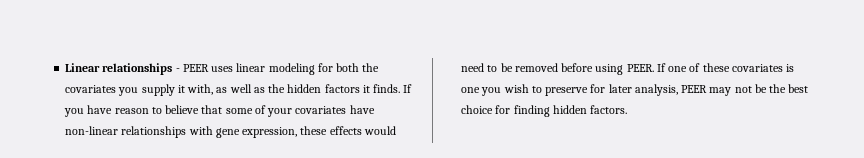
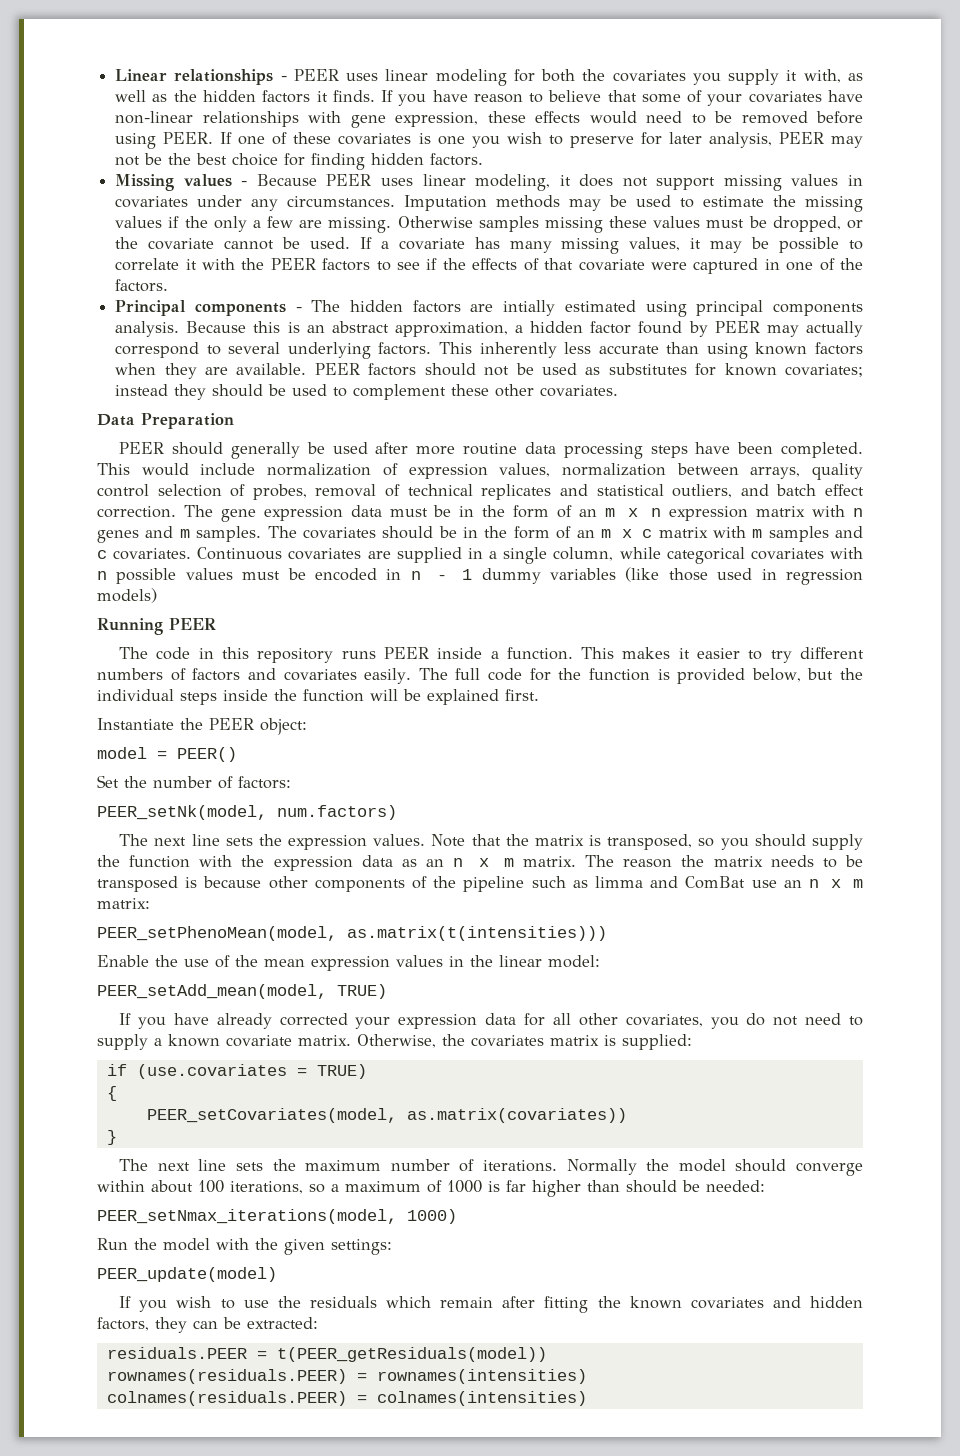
+ Missing values - Because PEER uses linear modeling, it does not support missing values in covariates under any circumstances. Imputation methods may be used to estimate the missing values if the only a few are missing. Otherwise samples missing these values must be dropped, or the covariate cannot be used. If a covariate has many missing values, it may be possible to correlate it with the PEER factors to see if the effects of that covariate were captured in one of the factors.
+ Principal components - The hidden factors are intially estimated using principal components analysis. Because this is an abstract approximation, a hidden factor found by PEER may actually correspond to several underlying factors. This inherently less accurate than using known factors when they are available. PEER factors should not be used as substitutes for known covariates; instead they should be used to complement these other covariates.
+ Data Preparation
+ PEER should generally be used after more routine data processing steps have been completed. This would include normalization of expression values, normalization between arrays, quality control selection of probes, removal of technical replicates and statistical outliers, and batch effect correction. The gene expression data must be in the form of an m x n expression matrix with n genes and m samples. The covariates should be in the form of an m x c matrix with m samples and c covariates. Continuous covariates are supplied in a single column, while categorical covariates with n possible values must be encoded in n - 1 dummy variables (like those used in regression models)
+ Running PEER
+ The code in this repository runs PEER inside a function. This makes it easier to try different numbers of factors and covariates easily. The full code for the function is provided below, but the individual steps inside the function will be explained first.
+ Instantiate the PEER object:
+ model = PEER()
+ Set the number of factors:
+ PEER_setNk(model, num.factors)
+ The next line sets the expression values. Note that the matrix is transposed, so you should supply the function with the expression data as an n x m matrix. The reason the matrix needs to be transposed is because other components of the pipeline such as limma and ComBat use an n x m matrix:
+ PEER_setPhenoMean(model, as.matrix(t(intensities)))
+ Enable the use of the mean expression values in the linear model:
+ PEER_setAdd_mean(model, TRUE)
+ If you have already corrected your expression data for all other covariates, you do not need to supply a known covariate matrix. Otherwise, the covariates matrix is supplied:
+ if (use.covariates = TRUE)
+ {
+ PEER_setCovariates(model, as.matrix(covariates))
+ }
+ The next line sets the maximum number of iterations. Normally the model should converge within about 100 iterations, so a maximum of 1000 is far higher than should be needed:
+ PEER_setNmax_iterations(model, 1000)
+ Run the model with the given settings:
+ PEER_update(model)
+ If you wish to use the residuals which remain after fitting the known covariates and hidden factors, they can be extracted:
+ residuals.PEER = t(PEER_getResiduals(model))
+ rownames(residuals.PEER) = rownames(intensities)
+ colnames(residuals.PEER) = colnames(intensities)

